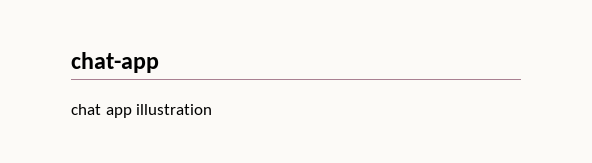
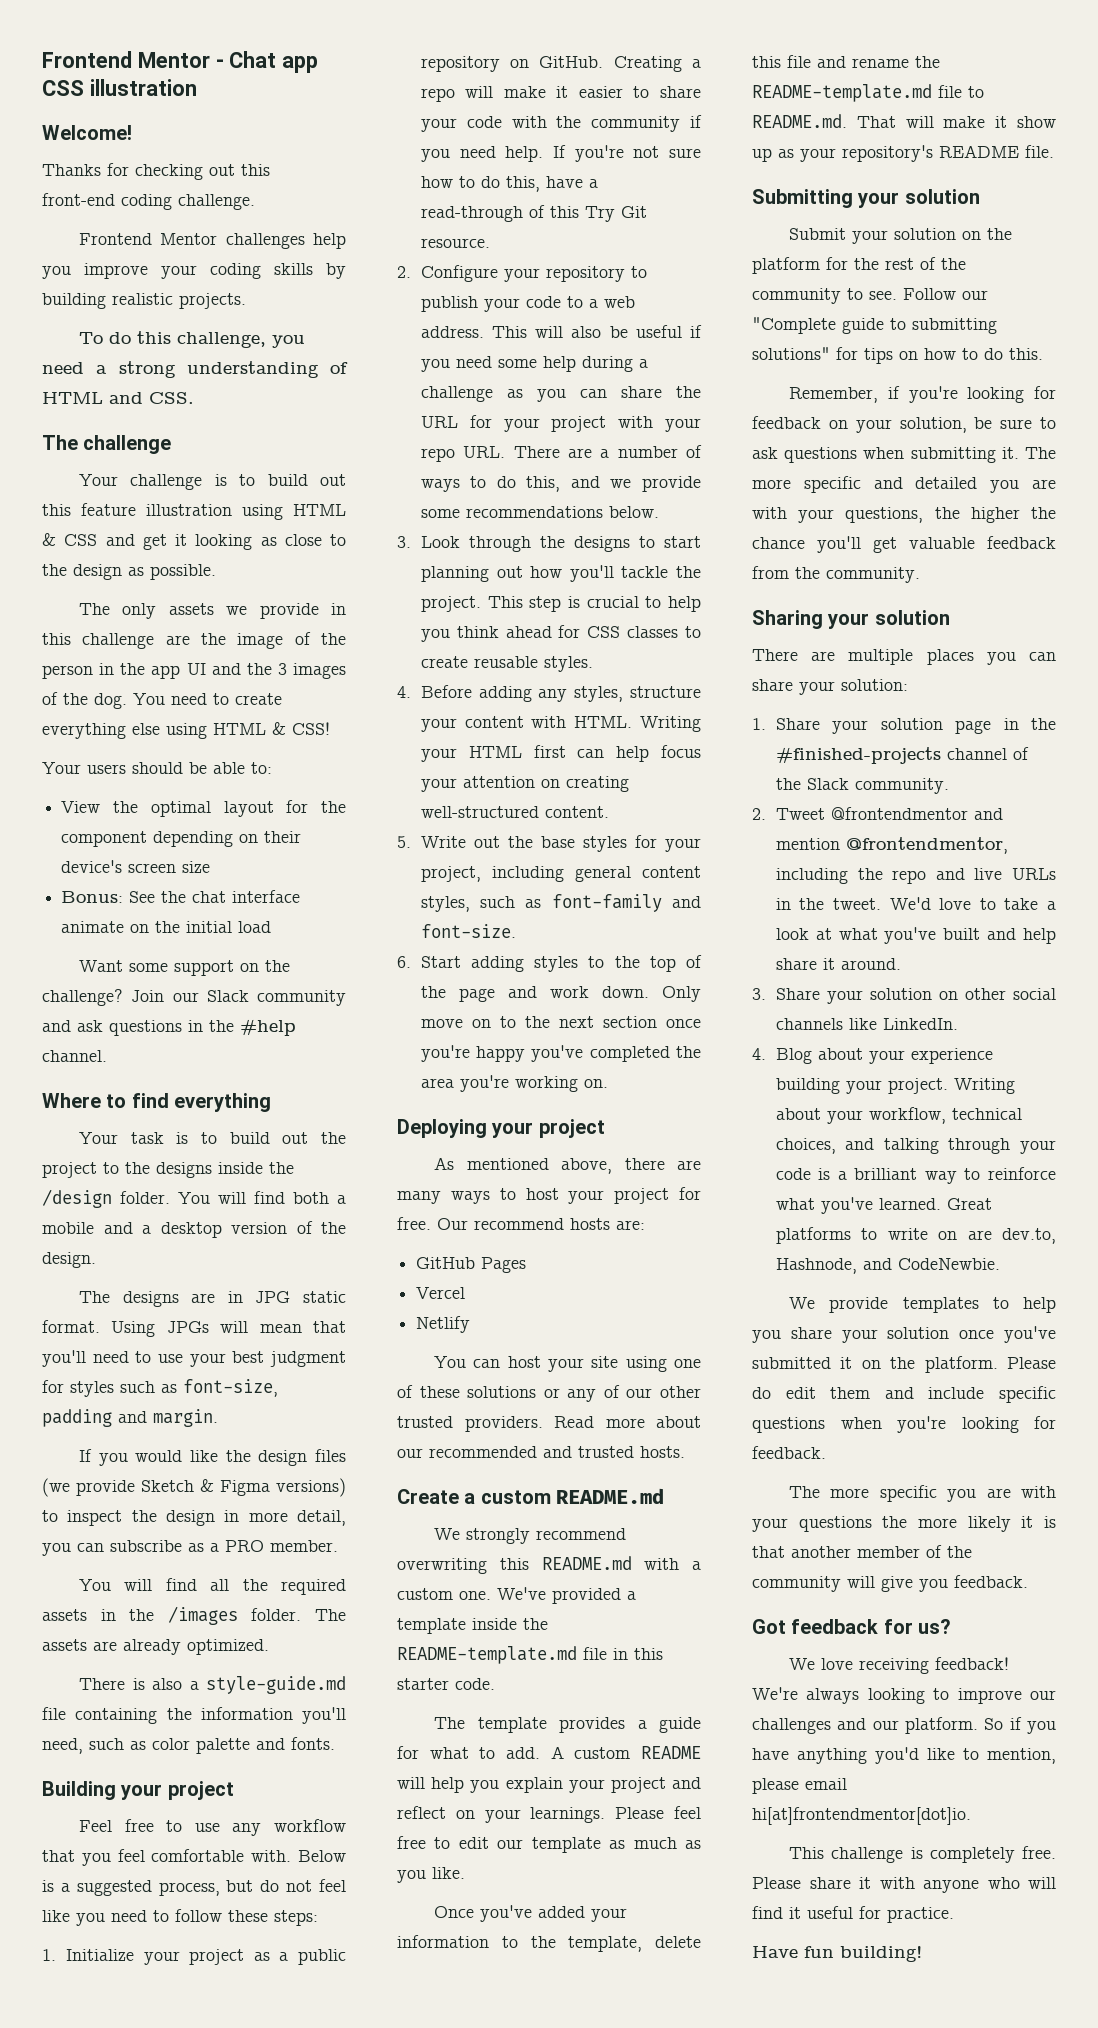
- chat-app
- chat app illustration
+ Frontend Mentor - Chat app CSS illustration
+ Welcome!
+ Thanks for checking out this front-end coding challenge.
+ Frontend Mentor challenges help you improve your coding skills by building realistic projects.
+ To do this challenge, you need a strong understanding of HTML and CSS.
+ The challenge
+ Your challenge is to build out this feature illustration using HTML & CSS and get it looking as close to the design as possible.
+ The only assets we provide in this challenge are the image of the person in the app UI and the 3 images of the dog. You need to create everything else using HTML & CSS!
+ Your users should be able to:
+ View the optimal layout for the component depending on their device's screen size
+ Bonus: See the chat interface animate on the initial load
+ Want some support on the challenge? Join our Slack community and ask questions in the #help channel.
+ Where to find everything
+ Your task is to build out the project to the designs inside the /design folder. You will find both a mobile and a desktop version of the design.
+ The designs are in JPG static format. Using JPGs will mean that you'll need to use your best judgment for styles such as font-size, padding and margin.
+ If you would like the design files (we provide Sketch & Figma versions) to inspect the design in more detail, you can subscribe as a PRO member.
+ You will find all the required assets in the /images folder. The assets are already optimized.
+ There is also a style-guide.md file containing the information you'll need, such as color palette and fonts.
+ Building your project
+ Feel free to use any workflow that you feel comfortable with. Below is a suggested process, but do not feel like you need to follow these steps:
+ 1. Initialize your project as a public repository on GitHub. Creating a repo will make it easier to share your code with the community if you need help. If you're not sure how to do this, have a read-through of this Try Git resource.
+ 2. Configure your repository to publish your code to a web address. This will also be useful if you need some help during a challenge as you can share the URL for your project with your repo URL. There are a number of ways to do this, and we provide some recommendations below.
+ 3. Look through the designs to start planning out how you'll tackle the project. This step is crucial to help you think ahead for CSS classes to create reusable styles.
+ 4. Before adding any styles, structure your content with HTML. Writing your HTML first can help focus your attention on creating well-structured content.
+ 5. Write out the base styles for your project, including general content styles, such as font-family and font-size.
+ 6. Start adding styles to the top of the page and work down. Only move on to the next section once you're happy you've completed the area you're working on.
+ Deploying your project
+ As mentioned above, there are many ways to host your project for free. Our recommend hosts are:
+ GitHub Pages
+ Vercel
+ Netlify
+ You can host your site using one of these solutions or any of our other trusted providers. Read more about our recommended and trusted hosts.
+ Create a custom README.md
+ We strongly recommend overwriting this README.md with a custom one. We've provided a template inside the README-template.md file in this starter code.
+ The template provides a guide for what to add. A custom README will help you explain your project and reflect on your learnings. Please feel free to edit our template as much as you like.
+ Once you've added your information to the template, delete this file and rename the README-template.md file to README.md. That will make it show up as your repository's README file.
+ Submitting your solution
+ Submit your solution on the platform for the rest of the community to see. Follow our "Complete guide to submitting solutions" for tips on how to do this.
+ Remember, if you're looking for feedback on your solution, be sure to ask questions when submitting it. The more specific and detailed you are with your questions, the higher the chance you'll get valuable feedback from the community.
+ Sharing your solution
+ There are multiple places you can share your solution:
+ 1. Share your solution page in the #finished-projects channel of the Slack community.
+ 2. Tweet @frontendmentor and mention @frontendmentor, including the repo and live URLs in the tweet. We'd love to take a look at what you've built and help share it around.
+ 3. Share your solution on other social channels like LinkedIn.
+ 4. Blog about your experience building your project. Writing about your workflow, technical choices, and talking through your code is a brilliant way to reinforce what you've learned. Great platforms to write on are dev.to, Hashnode, and CodeNewbie.
+ We provide templates to help you share your solution once you've submitted it on the platform. Please do edit them and include specific questions when you're looking for feedback.
+ The more specific you are with your questions the more likely it is that another member of the community will give you feedback.
+ Got feedback for us?
+ We love receiving feedback! We're always looking to improve our challenges and our platform. So if you have anything you'd like to mention, please email hi[at]frontendmentor[dot]io.
+ This challenge is completely free. Please share it with anyone who will find it useful for practice.
+ Have fun building!

